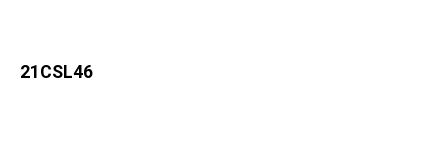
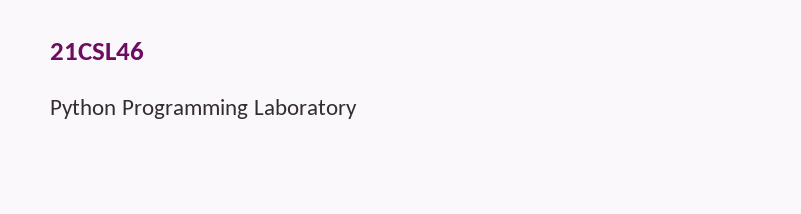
+ Python Programming Laboratory

